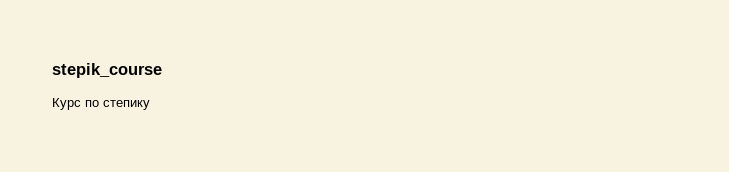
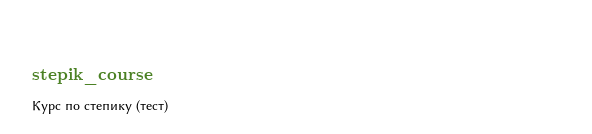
- Курс по степику
+ Курс по степику (тест)

